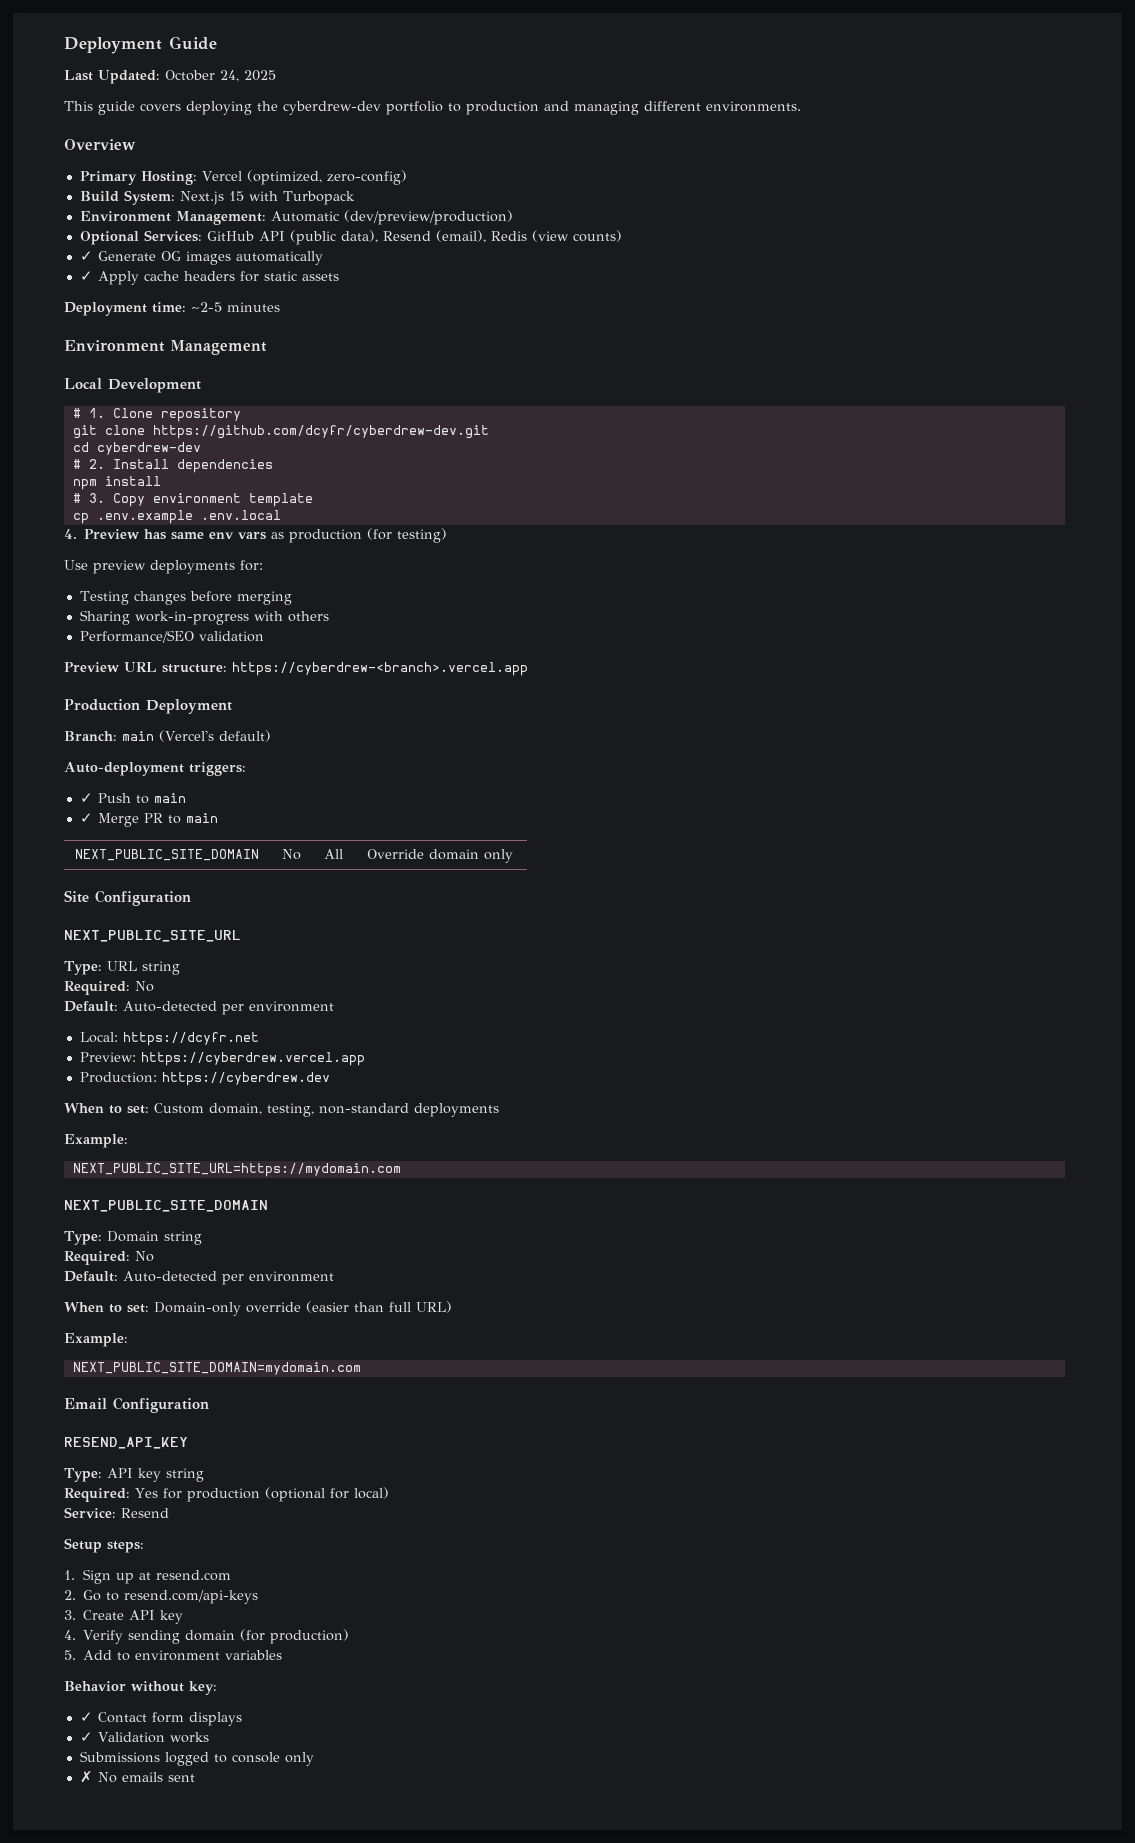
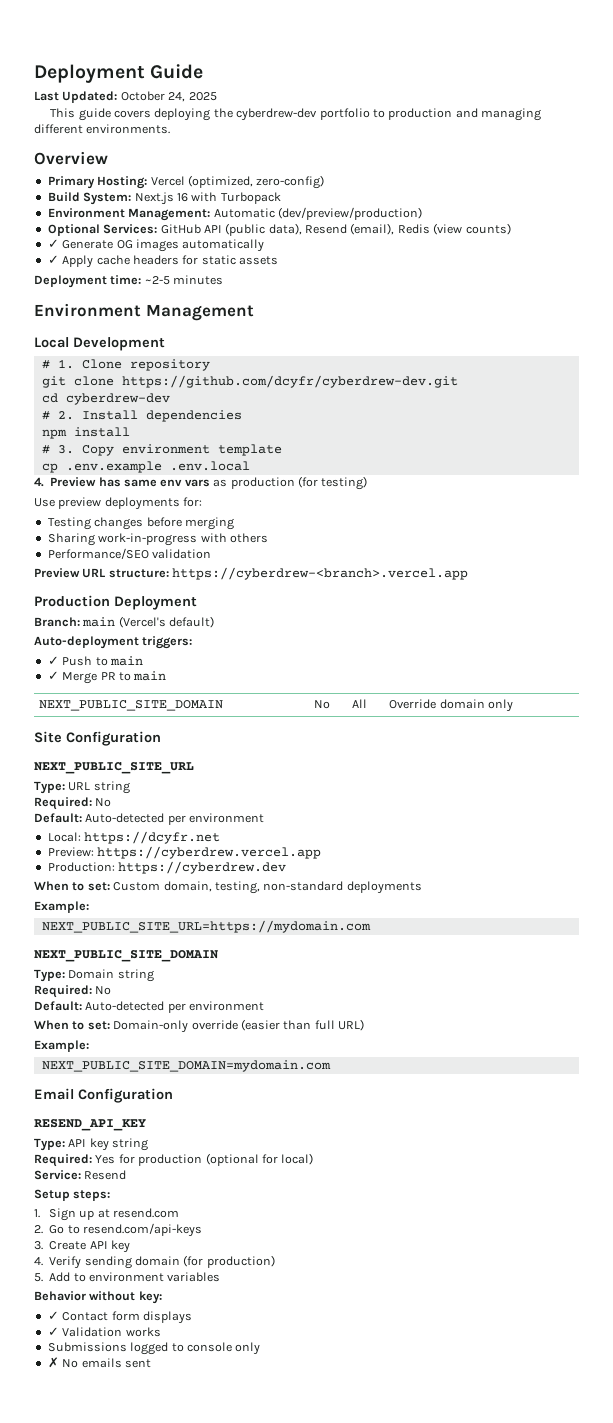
- Build System: Next.js 15 with Turbopack
+ Build System: Next.js 16 with Turbopack

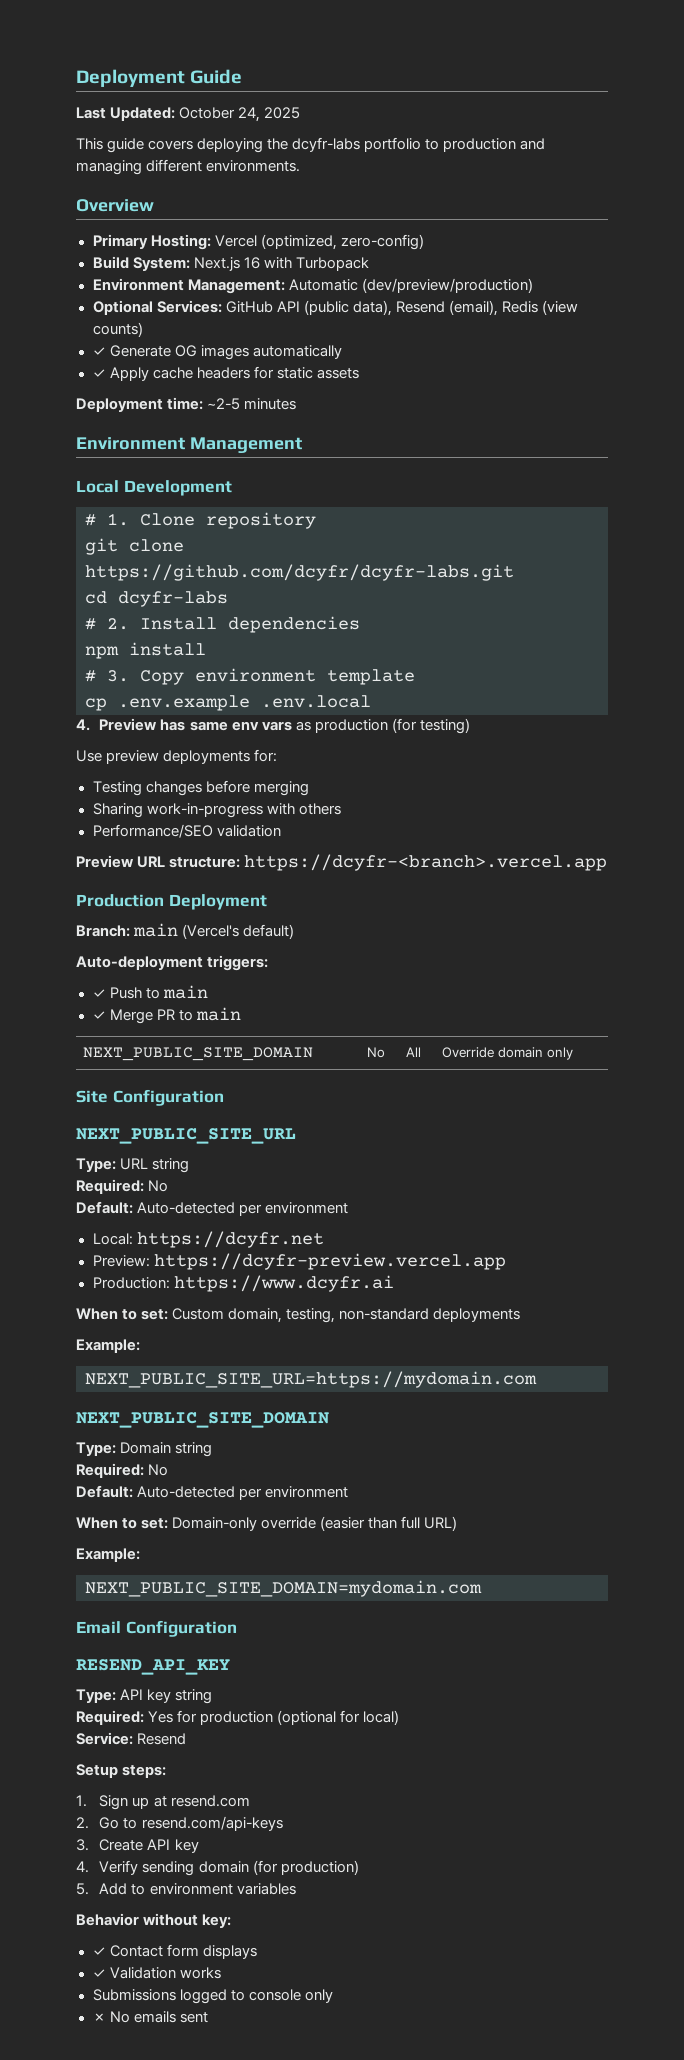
- This guide covers deploying the cyberdrew-dev portfolio to production and managing different environments.
+ This guide covers deploying the dcyfr-labs portfolio to production and managing different environments.
- git clone https://github.com/dcyfr/cyberdrew-dev.git
+ git clone https://github.com/dcyfr/dcyfr-labs.git
- cd cyberdrew-dev
+ cd dcyfr-labs
- Preview URL structure: https://cyberdrew-<branch>.vercel.app
+ Preview URL structure: https://dcyfr-<branch>.vercel.app
- Preview: https://cyberdrew.vercel.app
+ Preview: https://dcyfr-preview.vercel.app
- Production: https://cyberdrew.dev
+ Production: https://www.dcyfr.ai

